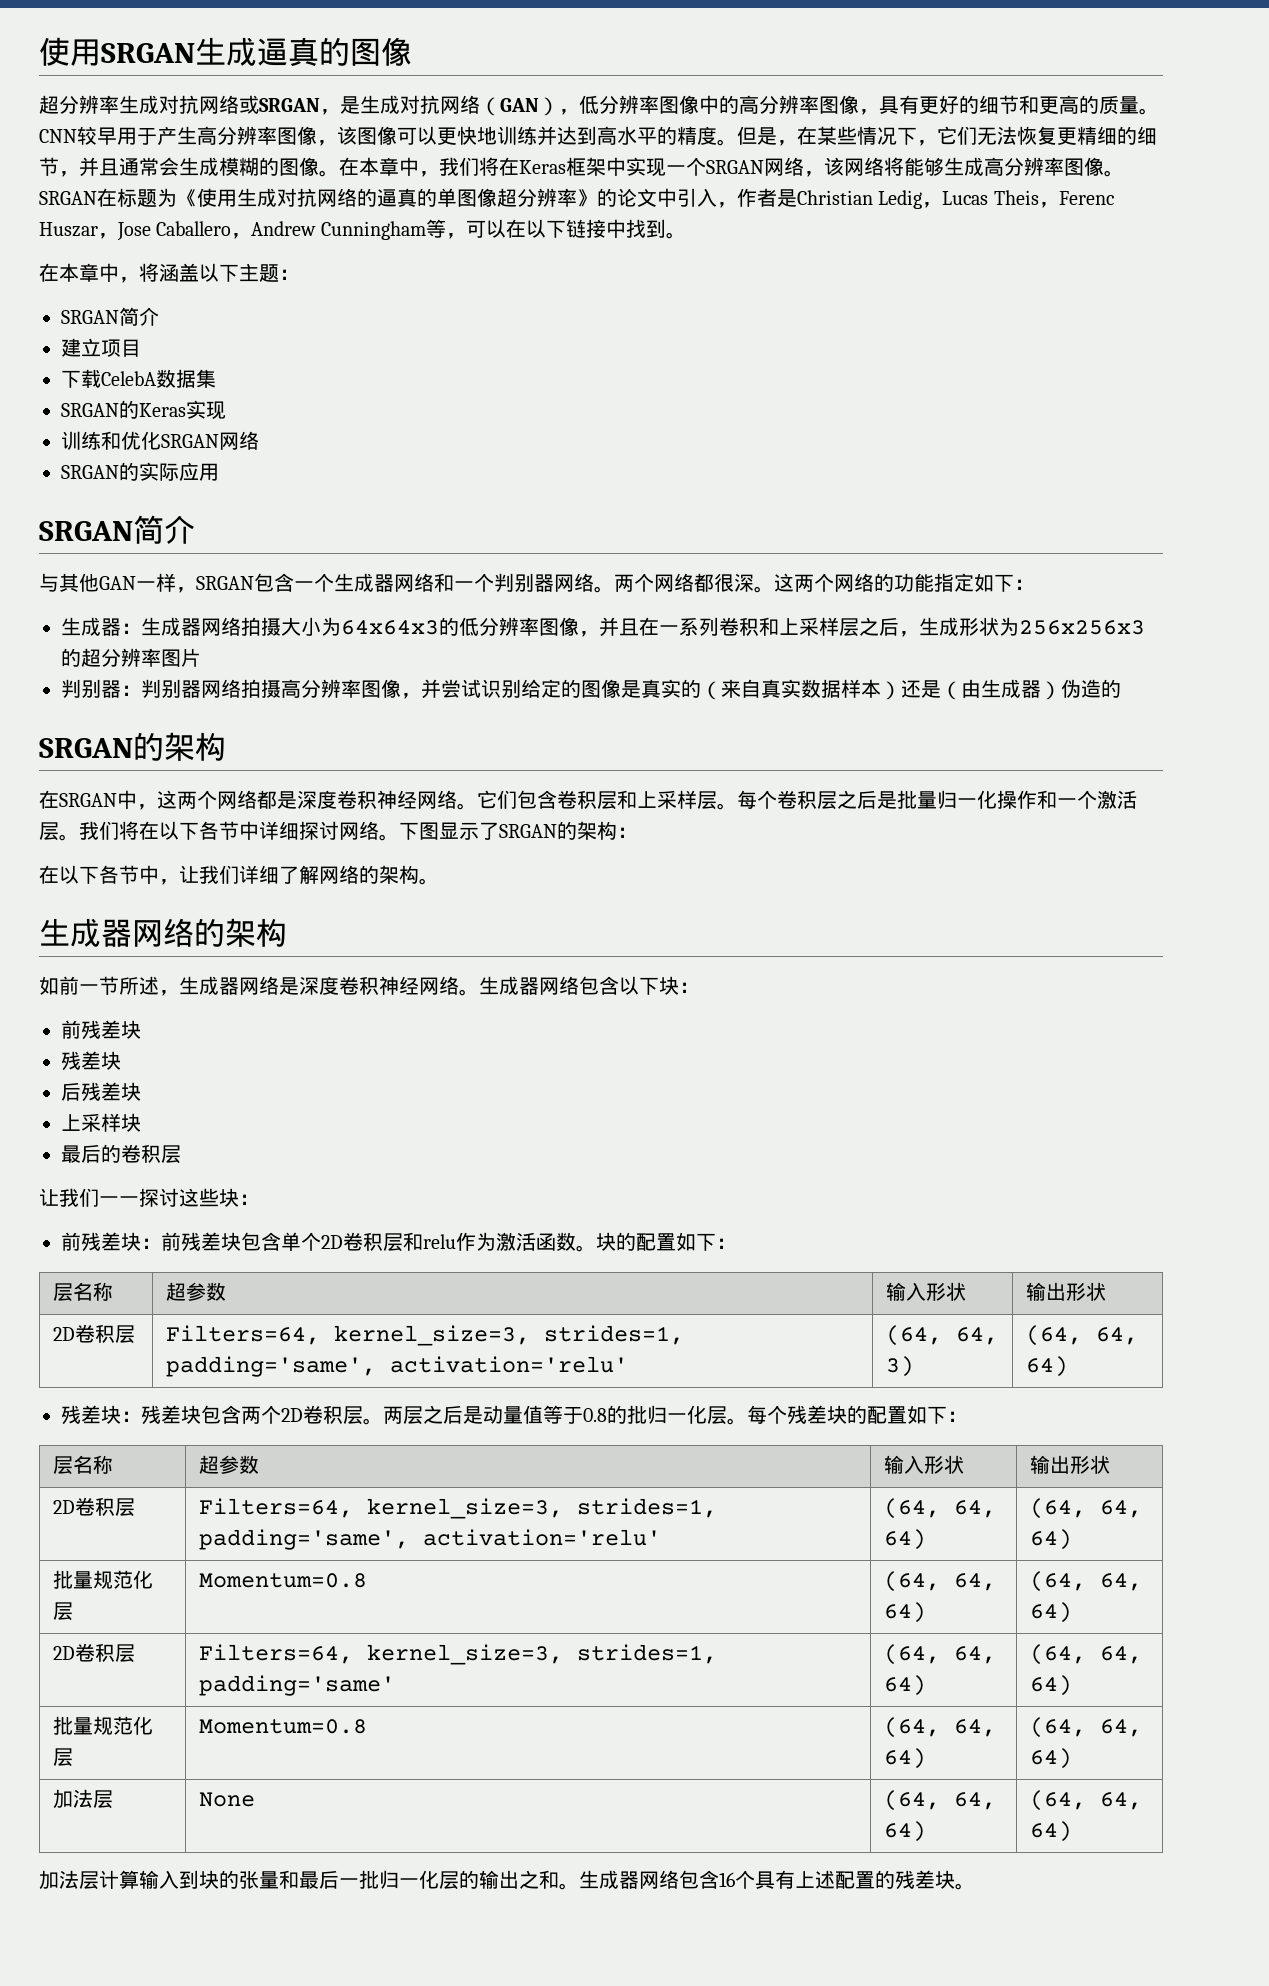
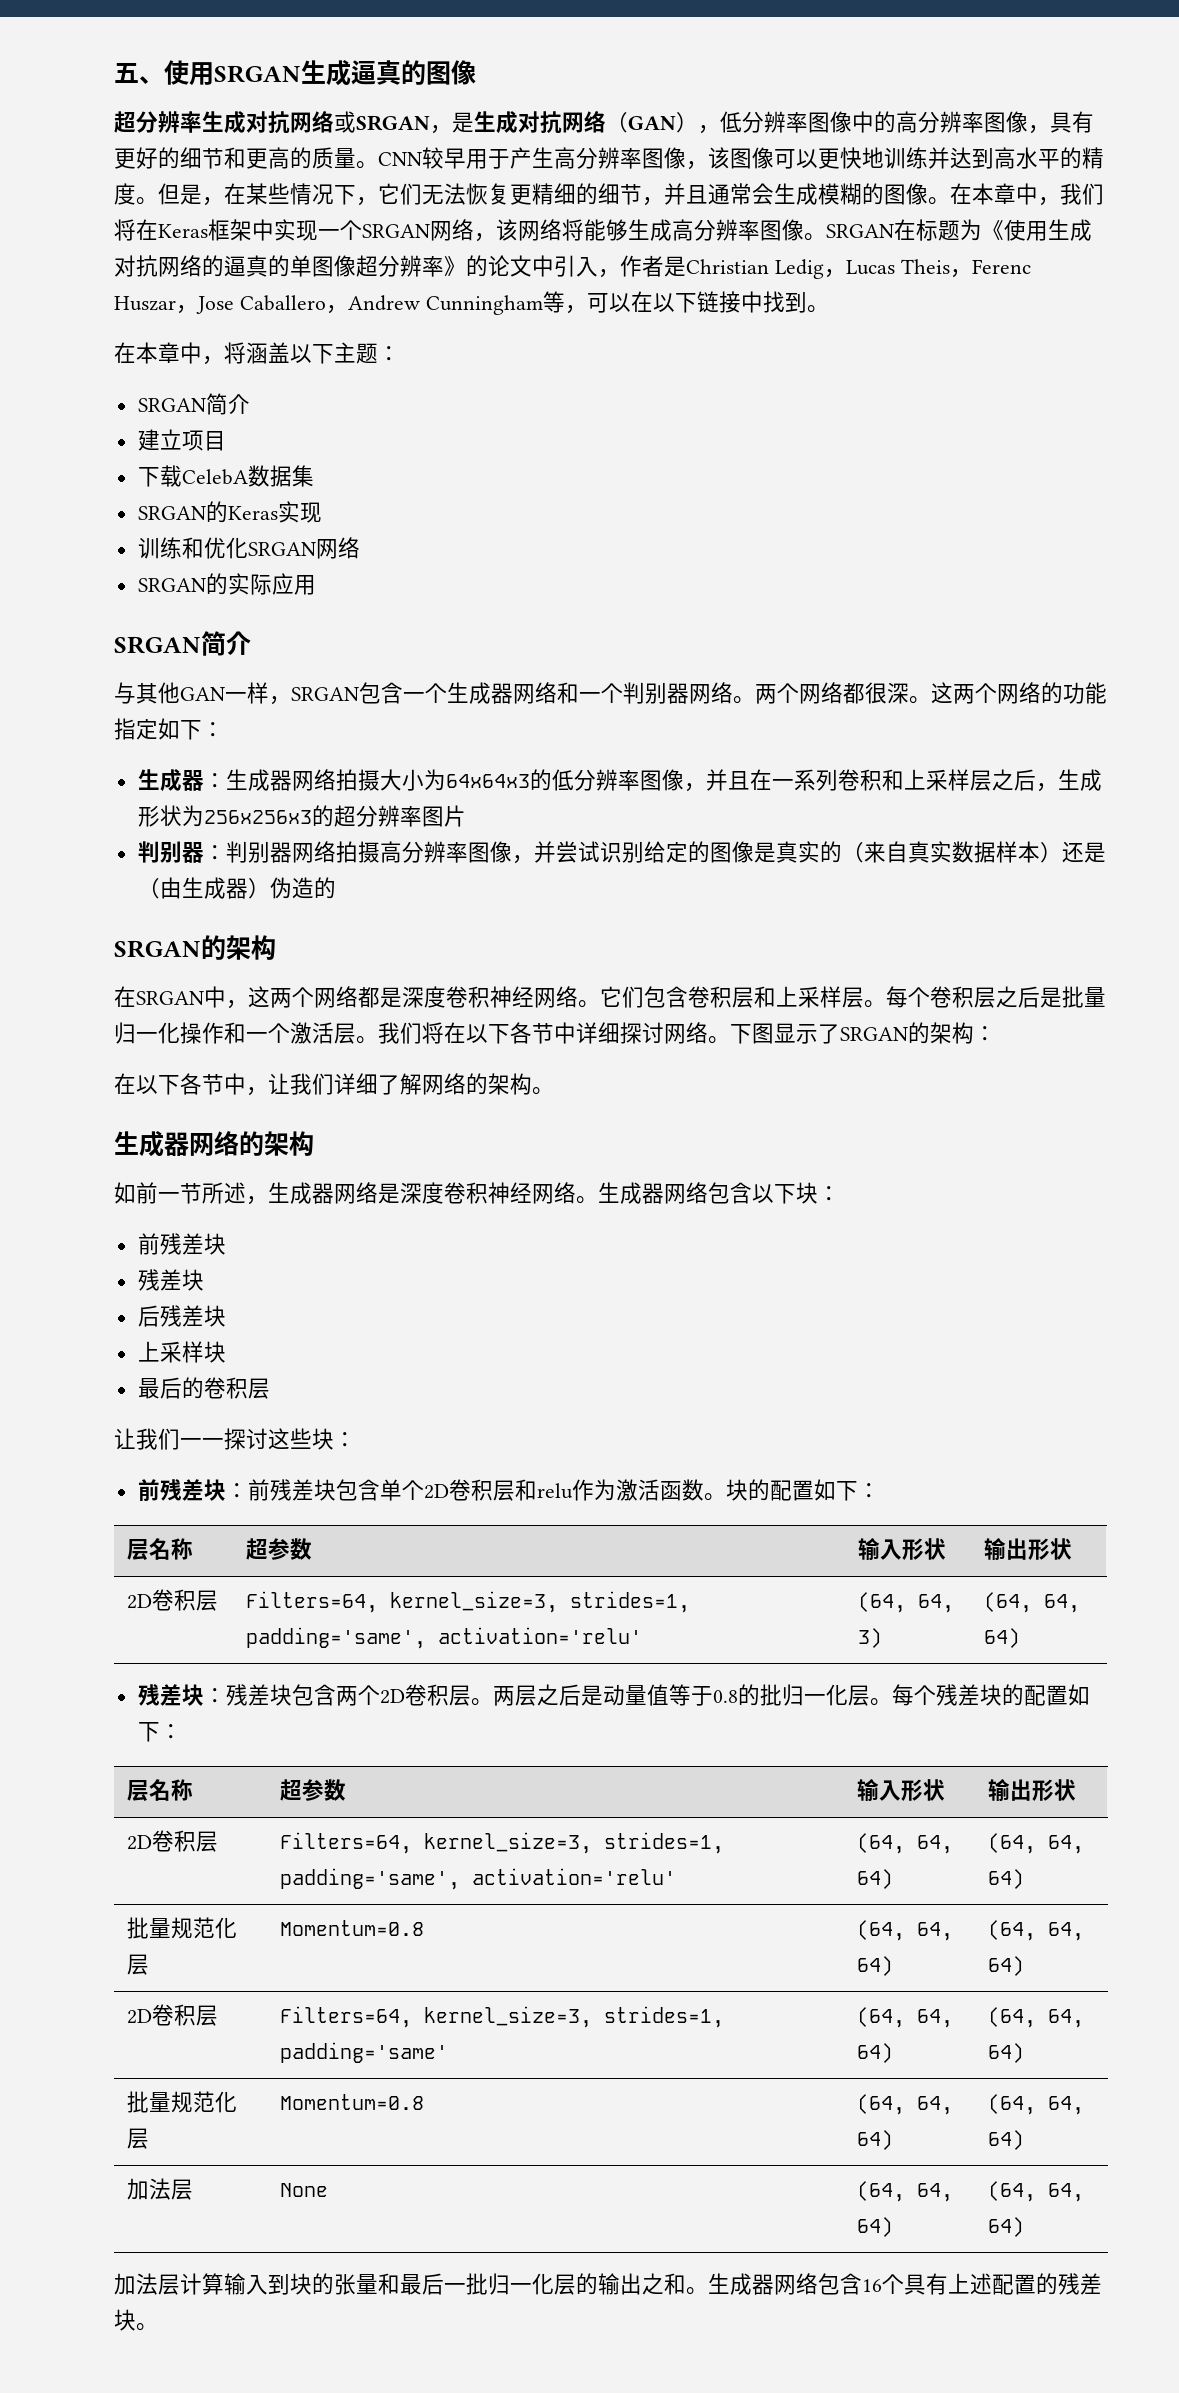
- 使用SRGAN生成逼真的图像
+ 五、使用SRGAN生成逼真的图像

